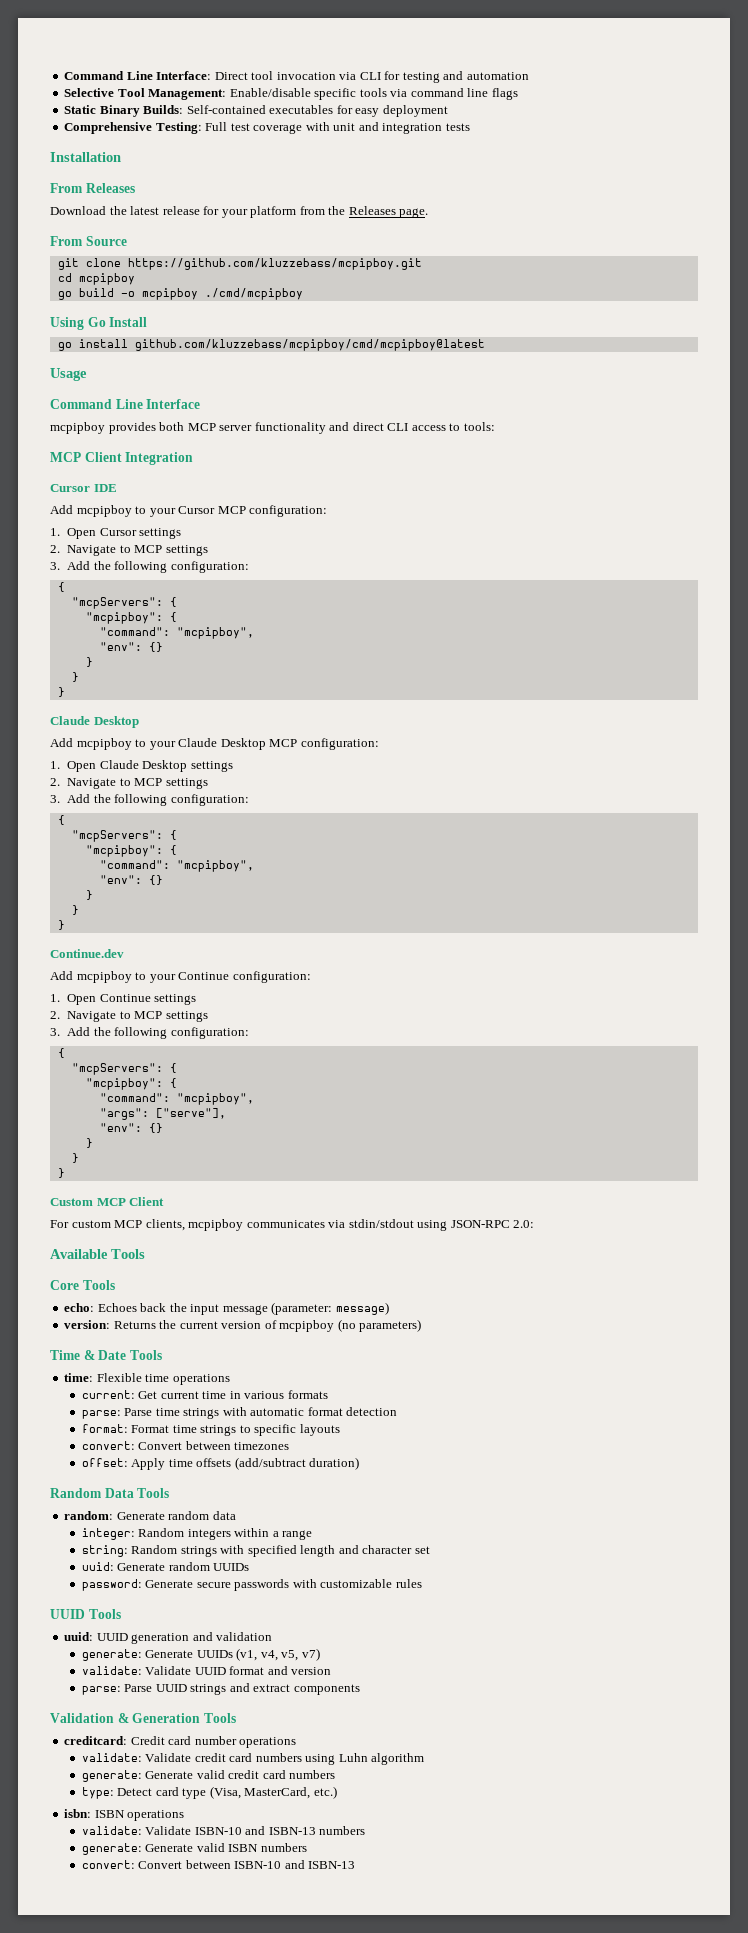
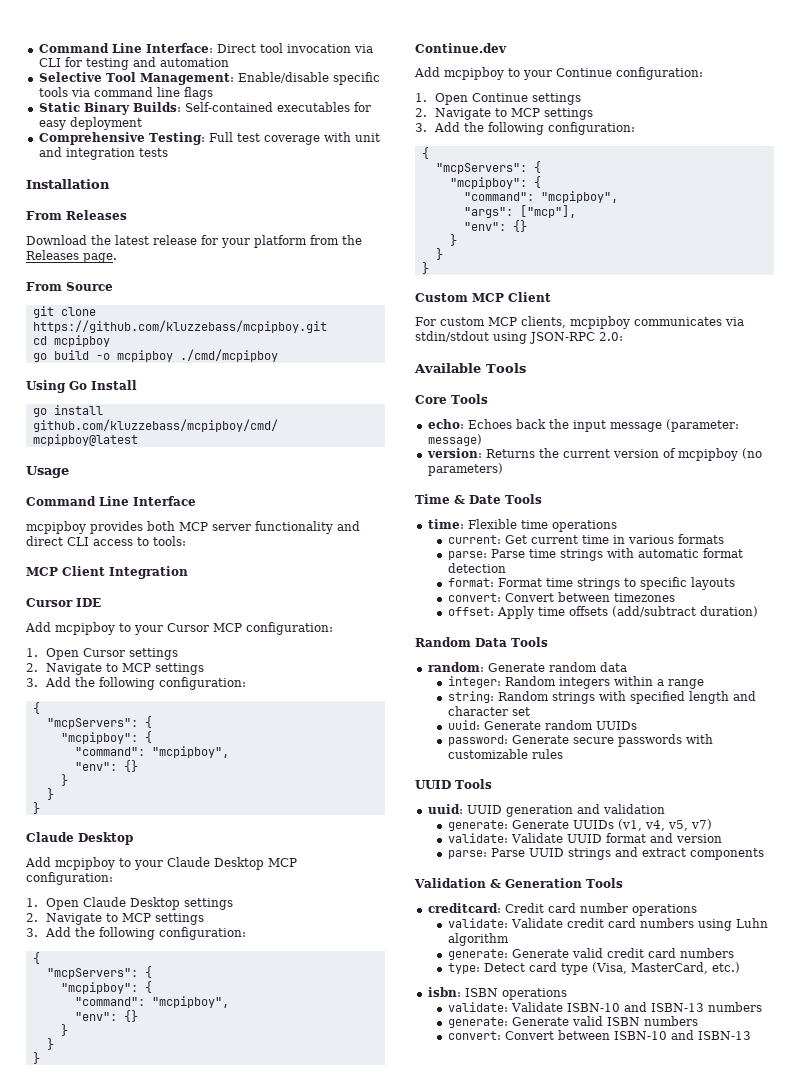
- "args": ["serve"],
+ "args": ["mcp"],

